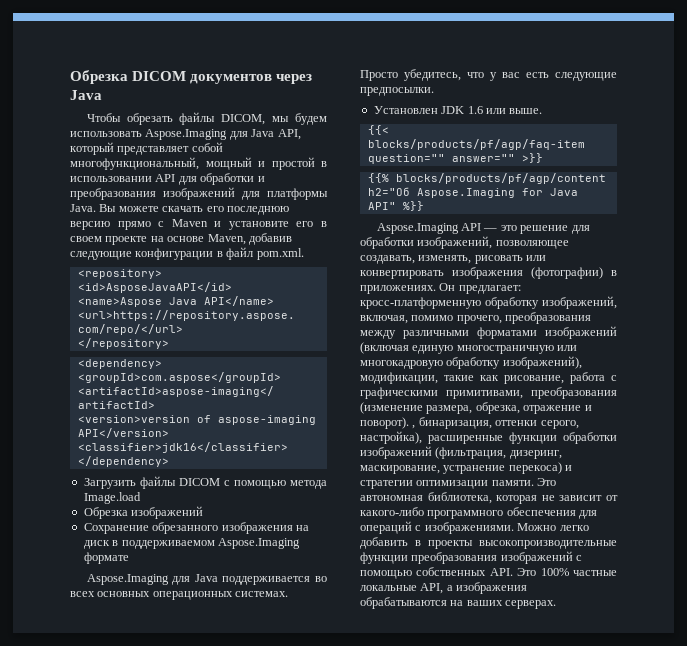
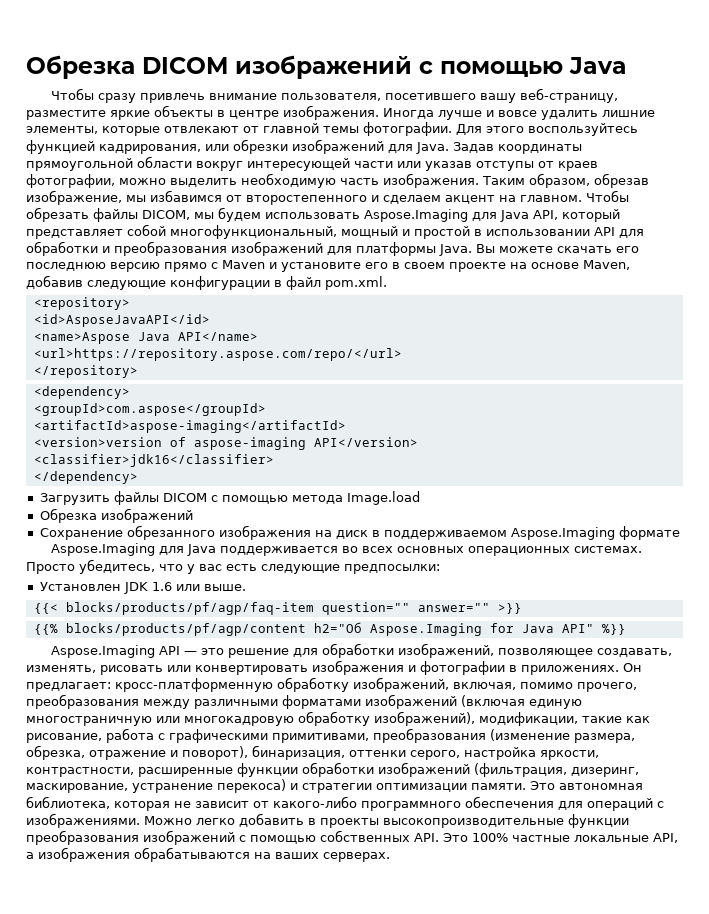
- Обрезка DICOM документов через Java
+ Обрезка DICOM изображений с помощью Java
- Чтобы обрезать файлы DICOM, мы будем использовать Aspose.Imaging для Java API, который представляет собой многофункциональный, мощный и простой в использовании API для обработки и преобразования изображений для платформы Java.
+ Чтобы сразу привлечь внимание пользователя, посетившего вашу веб-страницу, разместите яркие объекты в центре изображения. Иногда лучше и вовсе удалить лишние элементы, которые отвлекают от главной темы фотографии. Для этого воспользуйтесь функцией кадрирования, или обрезки изображений для Java. Задав координаты прямоугольной области вокруг интересующей части или указав отступы от краев фотографии, можно выделить необходимую часть изображения. Таким образом, обрезав изображение, мы избавимся от второстепенного и сделаем акцент на главном. Чтобы обрезать файлы DICOM, мы будем использовать Aspose.Imaging для Java API, который представляет собой многофункциональный, мощный и простой в использовании API для обработки и преобразования изображений для платформы Java.
- Просто убедитесь, что у вас есть следующие предпосылки.
+ Просто убедитесь, что у вас есть следующие предпосылки:
- Aspose.Imaging API — это решение для обработки изображений, позволяющее создавать, изменять, рисовать или конвертировать изображения (фотографии) в приложениях.
+ Aspose.Imaging API — это решение для обработки изображений, позволяющее создавать, изменять, рисовать или конвертировать изображения и фотографии в приложениях.
- Он предлагает: кросс-платформенную обработку изображений, включая, помимо прочего, преобразования между различными форматами изображений (включая единую многостраничную или многокадровую обработку изображений), модификации, такие как рисование, работа с графическими примитивами, преобразования (изменение размера, обрезка, отражение и поворот). , бинаризация, оттенки серого, настройка), расширенные функции обработки изображений (фильтрация, дизеринг, маскирование, устранение перекоса) и стратегии оптимизации памяти.
+ Он предлагает: кросс-платформенную обработку изображений, включая, помимо прочего, преобразования между различными форматами изображений (включая единую многостраничную или многокадровую обработку изображений), модификации, такие как рисование, работа с графическими примитивами, преобразования (изменение размера, обрезка, отражение и поворот), бинаризация, оттенки серого, настройка яркости, контрастности, расширенные функции обработки изображений (фильтрация, дизеринг, маскирование, устранение перекоса) и стратегии оптимизации памяти.

